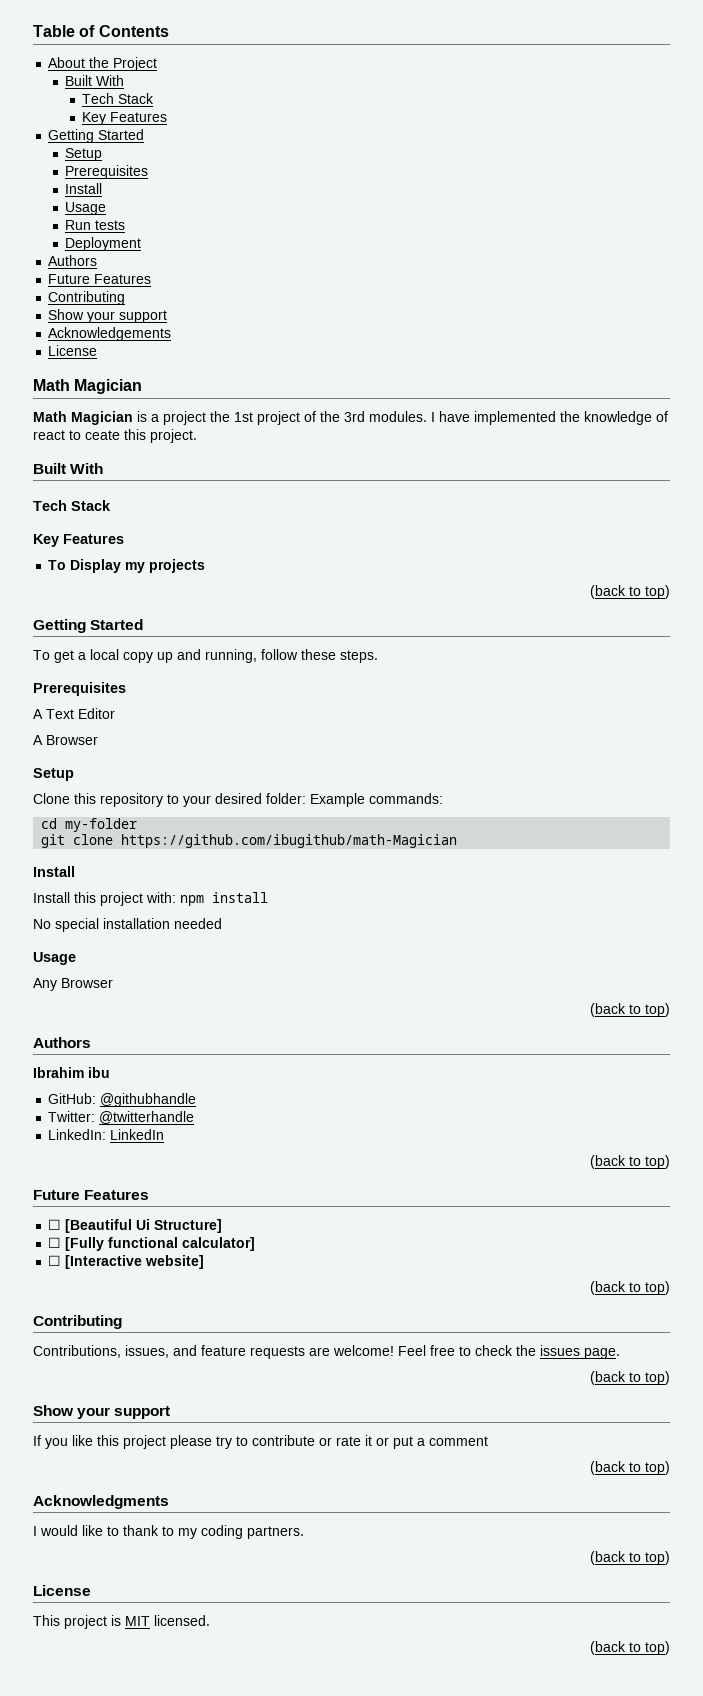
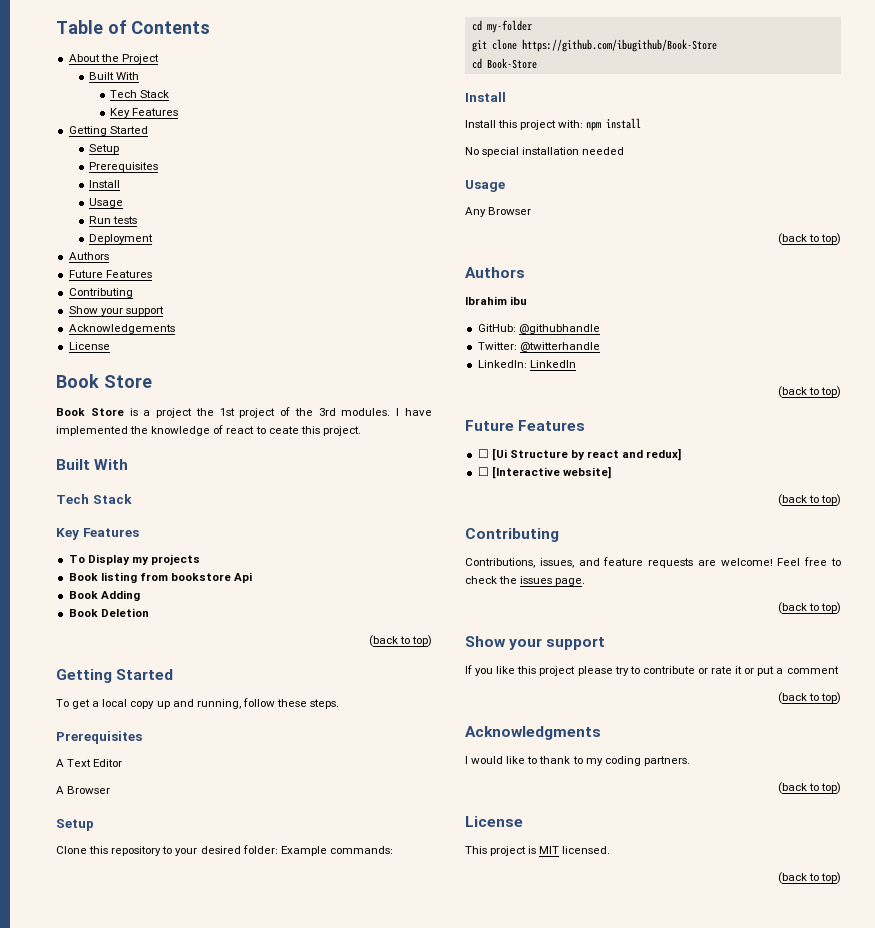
  Acknowledgements
  License
- Math Magician
- Math Magician is a project the 1st project of the 3rd modules.
+ Book Store
+ Book Store is a project the 1st project of the 3rd modules.
+ Book listing from bookstore Api
+ Book Adding
+ Book Deletion
- git clone https://github.com/ibugithub/math-Magician
+ git clone https://github.com/ibugithub/Book-Store
+ cd Book-Store
- ☐ [Beautiful Ui Structure]
- ☐ [Fully functional calculator]
+ ☐ [Ui Structure by react and redux]

